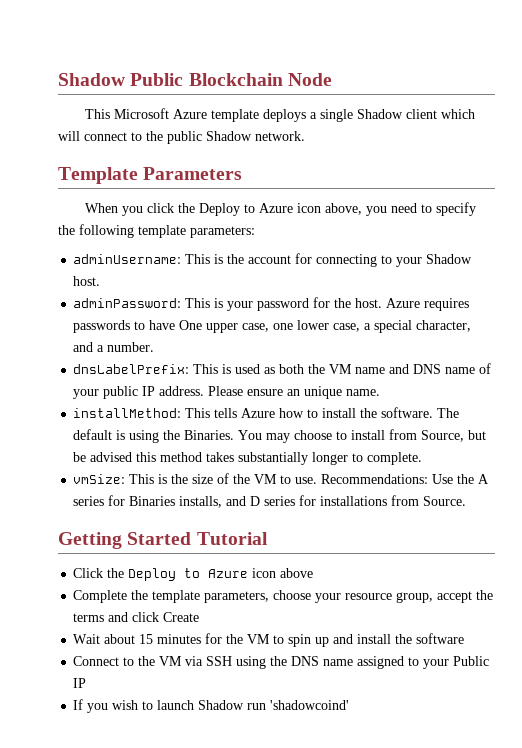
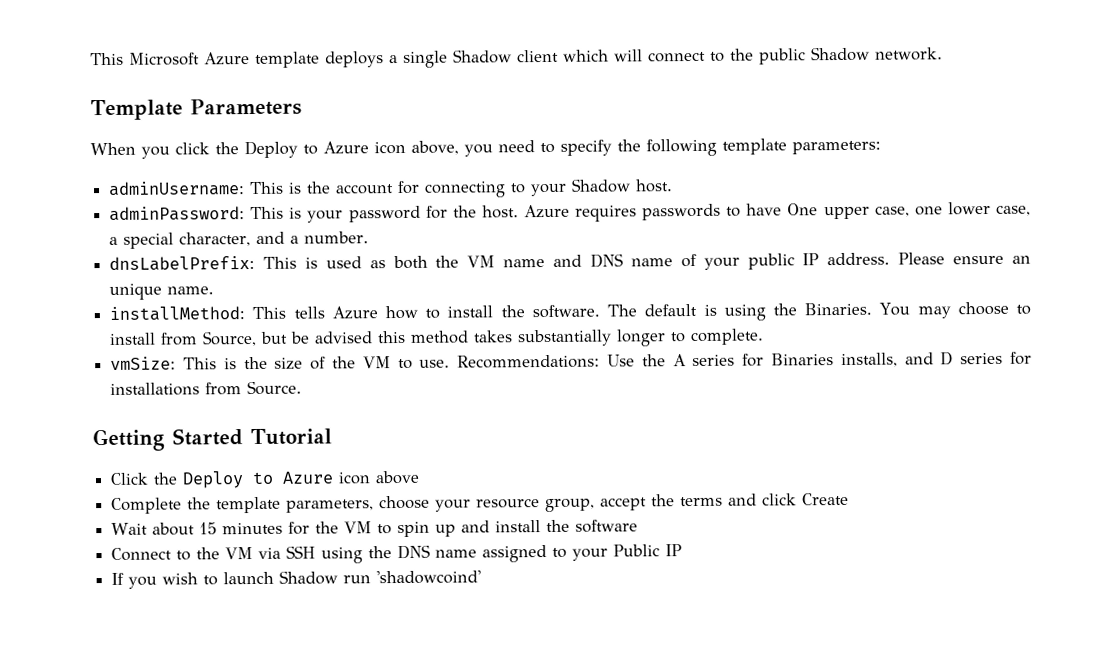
- Shadow Public Blockchain Node

